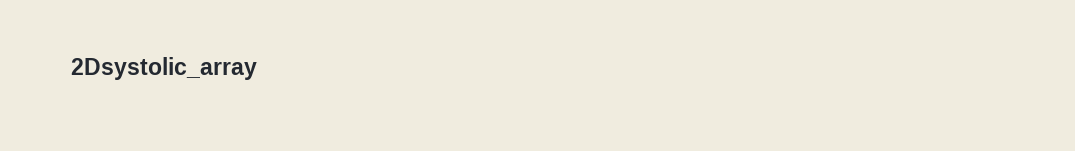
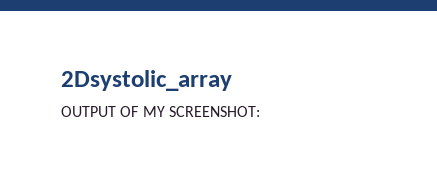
+ OUTPUT OF MY SCREENSHOT:

